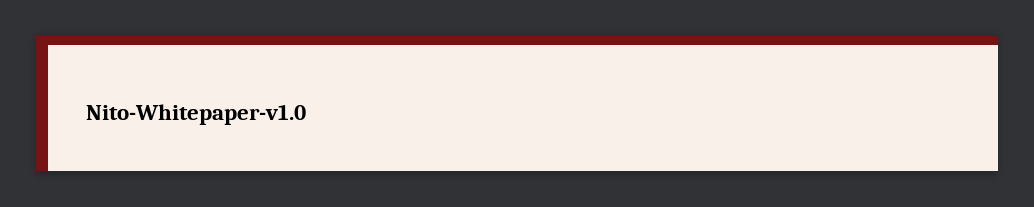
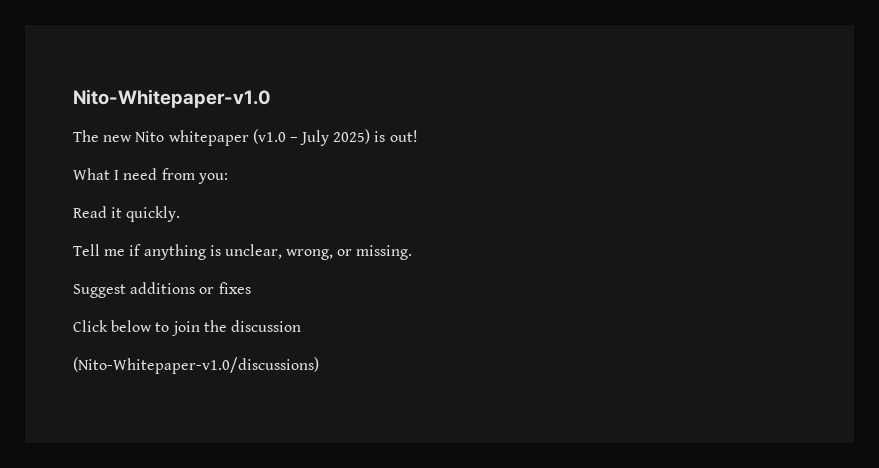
+ The new Nito whitepaper (v1.0 – July 2025) is out!
+ What I need from you:
+ Read it quickly.
+ Tell me if anything is unclear, wrong, or missing.
+ Suggest additions or fixes
+ Click below to join the discussion
+ (Nito-Whitepaper-v1.0/discussions)

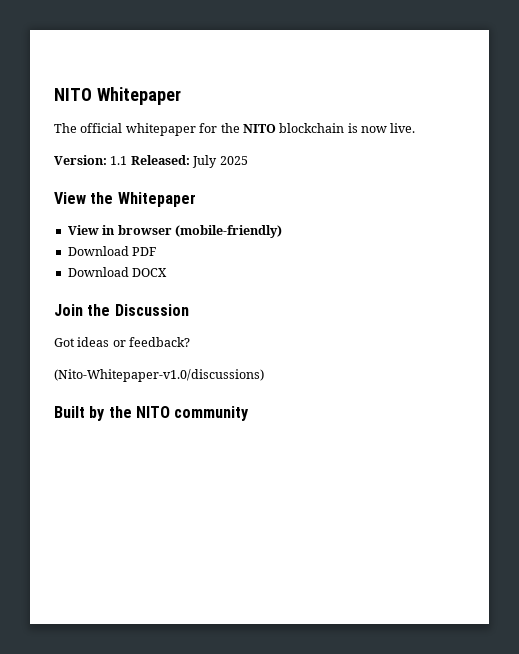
- Nito-Whitepaper-v1.0
+ NITO Whitepaper
- The new Nito whitepaper (v1.0 – July 2025) is out!
- What I need from you:
- Read it quickly.
- Tell me if anything is unclear, wrong, or missing.
- Suggest additions or fixes
- Click below to join the discussion
+ The official whitepaper for the NITO blockchain is now live.
+ Version: 1.1 Released: July 2025
+ View the Whitepaper
+ View in browser (mobile-friendly)
+ Download PDF
+ Download DOCX
+ Join the Discussion
+ Got ideas or feedback?
  (Nito-Whitepaper-v1.0/discussions)
+ Built by the NITO community

